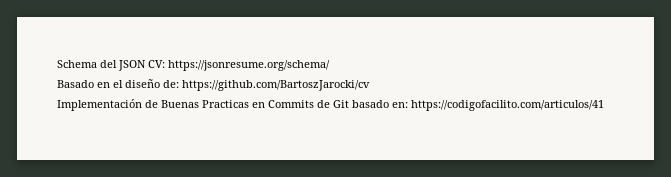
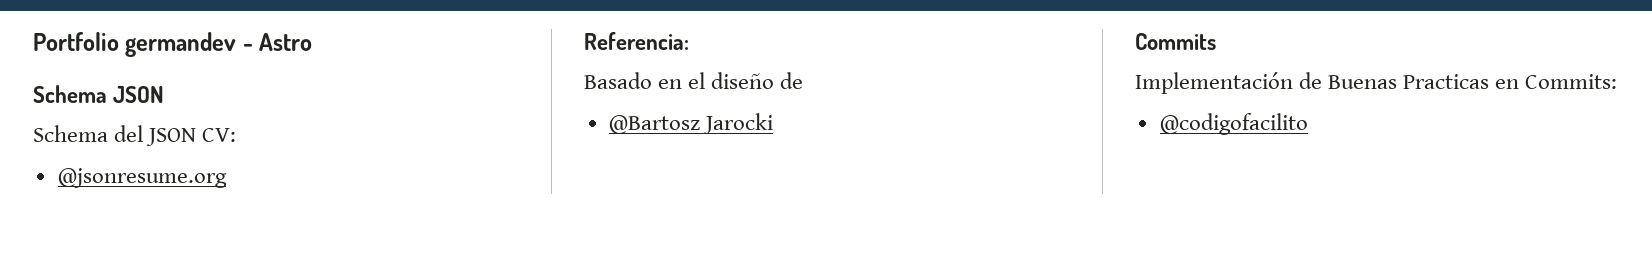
+ Portfolio germandev - Astro
+ Schema JSON
- Schema del JSON CV: https://jsonresume.org/schema/
+ Schema del JSON CV:
+ @jsonresume.org
+ Referencia:
- Basado en el diseño de: https://github.com/BartoszJarocki/cv
+ Basado en el diseño de
+ @Bartosz Jarocki
+ Commits
- Implementación de Buenas Practicas en Commits de Git basado en: https://codigofacilito.com/articulos/41
+ Implementación de Buenas Practicas en Commits:
+ @codigofacilito

